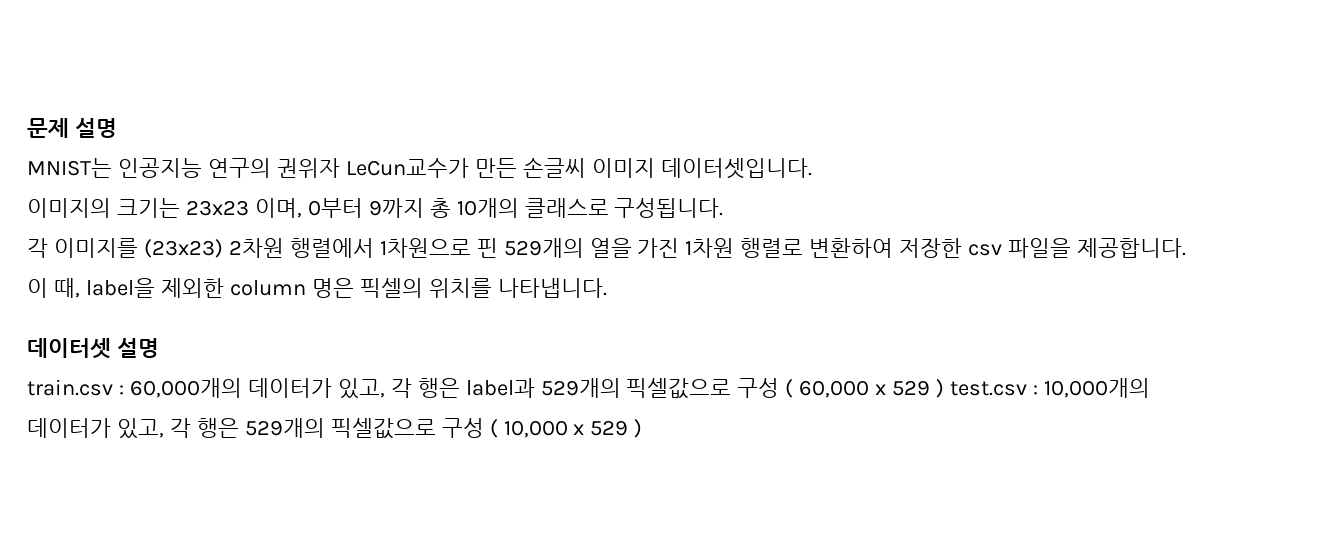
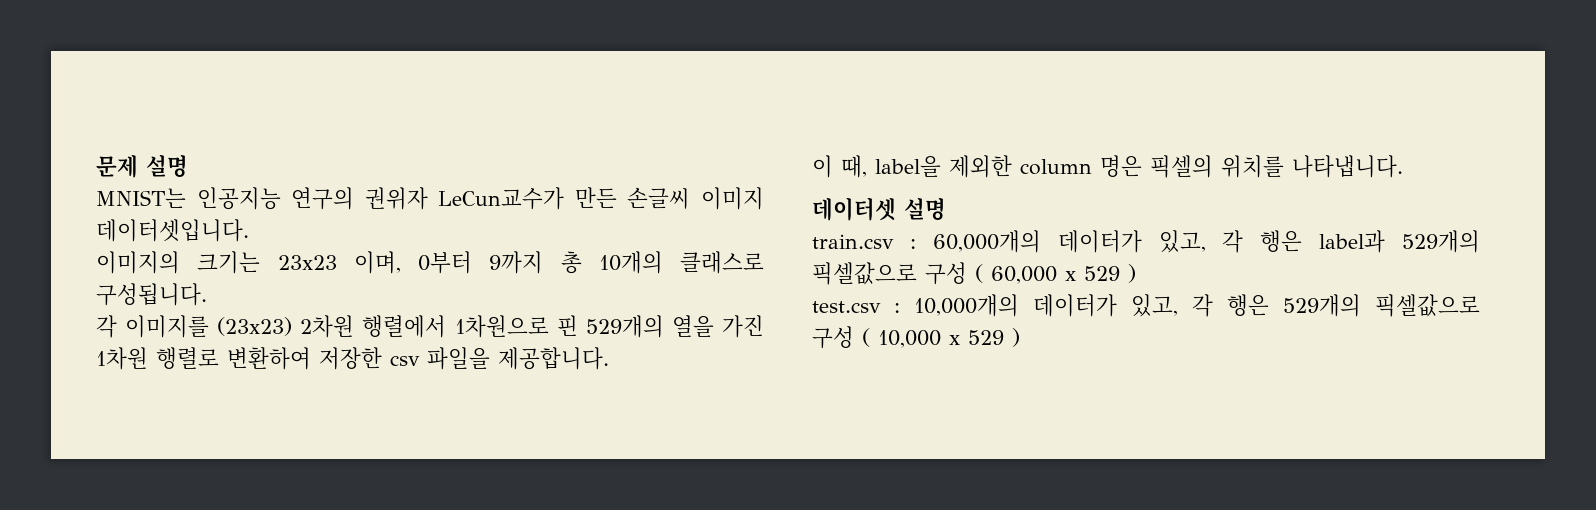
- train.csv : 60,000개의 데이터가 있고, 각 행은 label과 529개의 픽셀값으로 구성 ( 60,000 x 529 ) test.csv : 10,000개의 데이터가 있고, 각 행은 529개의 픽셀값으로 구성 ( 10,000 x 529 )
+ train.csv : 60,000개의 데이터가 있고, 각 행은 label과 529개의 픽셀값으로 구성 ( 60,000 x 529 )
+ test.csv : 10,000개의 데이터가 있고, 각 행은 529개의 픽셀값으로 구성 ( 10,000 x 529 )

